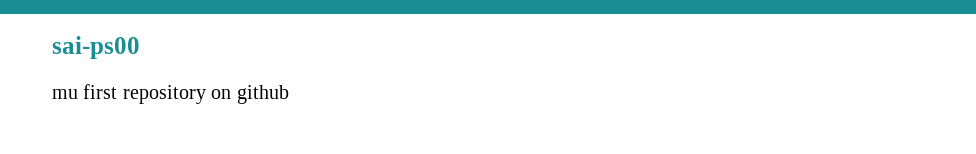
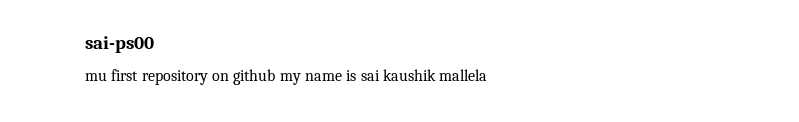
- mu first repository on github
+ mu first repository on github my name is sai kaushik mallela

